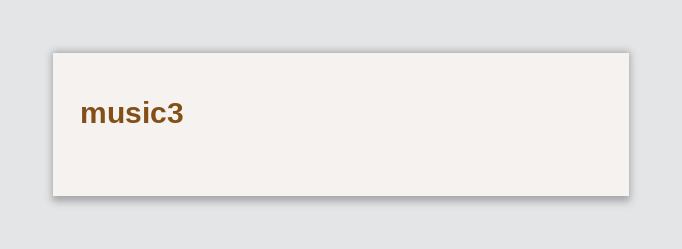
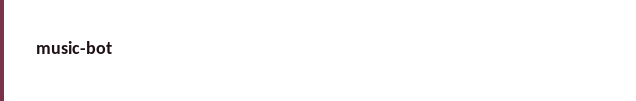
- music3
+ music-bot

